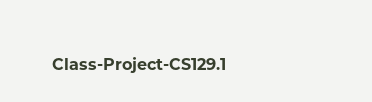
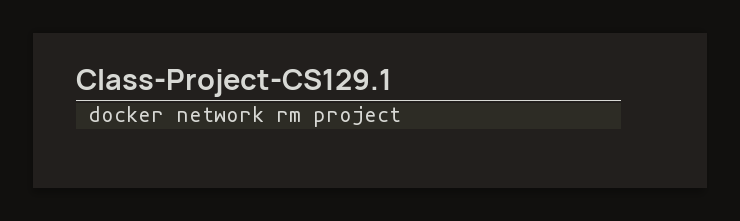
+ docker network rm project

